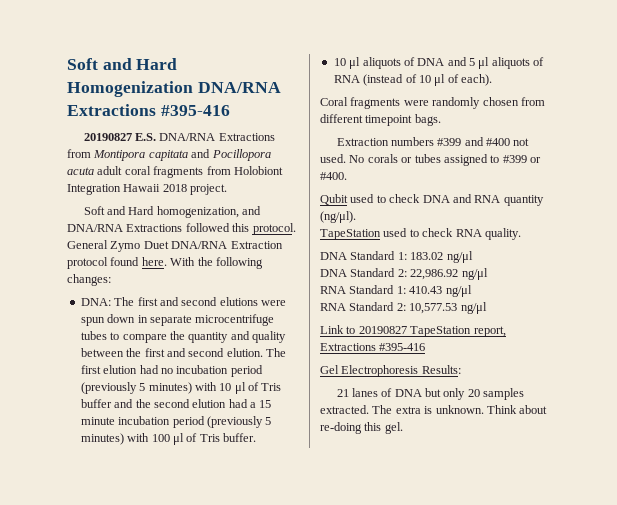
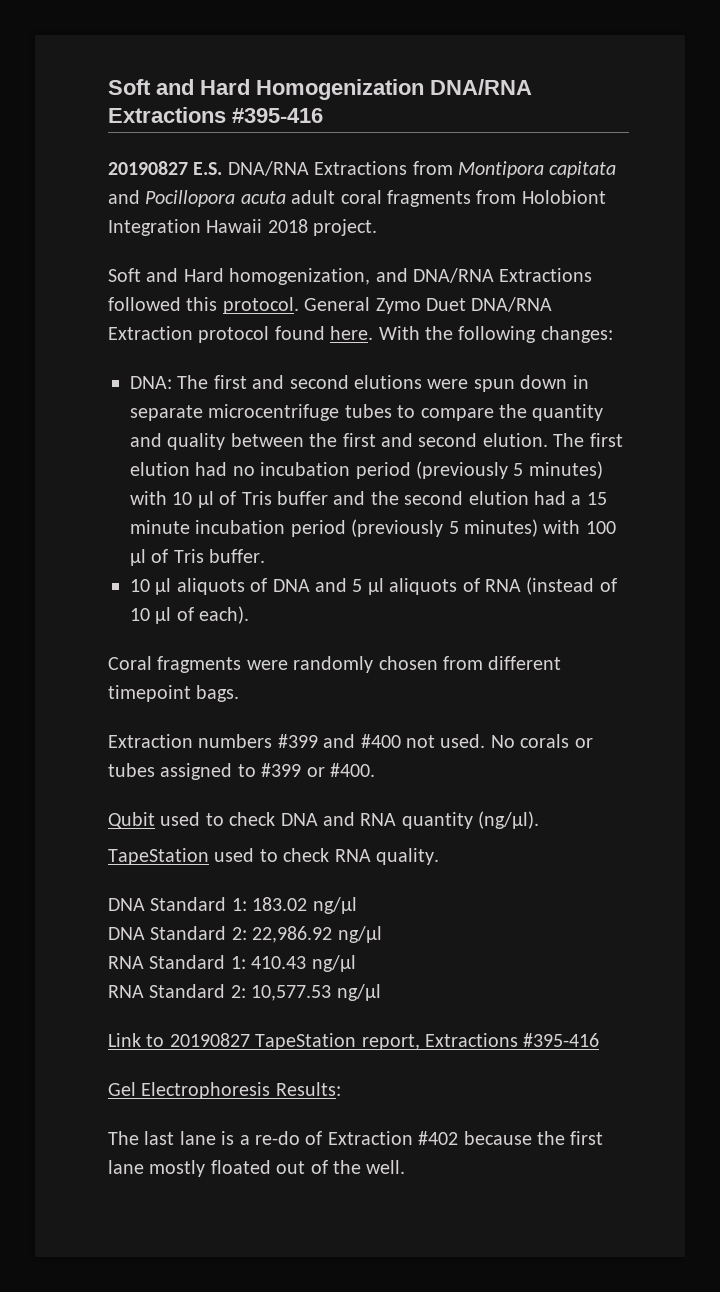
- 21 lanes of DNA but only 20 samples extracted. The extra is unknown. Think about re-doing this gel.
+ The last lane is a re-do of Extraction #402 because the first lane mostly floated out of the well.

